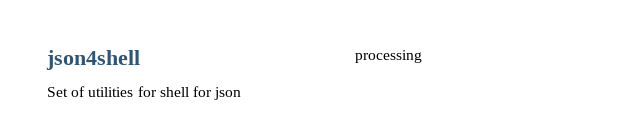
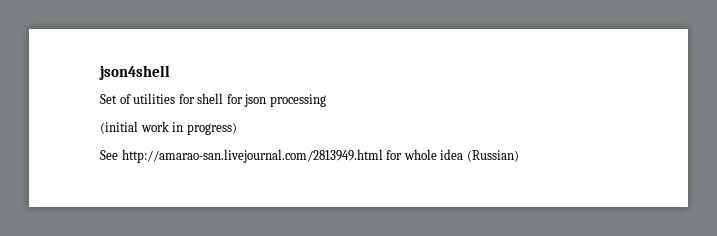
+ (initial work in progress)
+ See http://amarao-san.livejournal.com/2813949.html for whole idea (Russian)

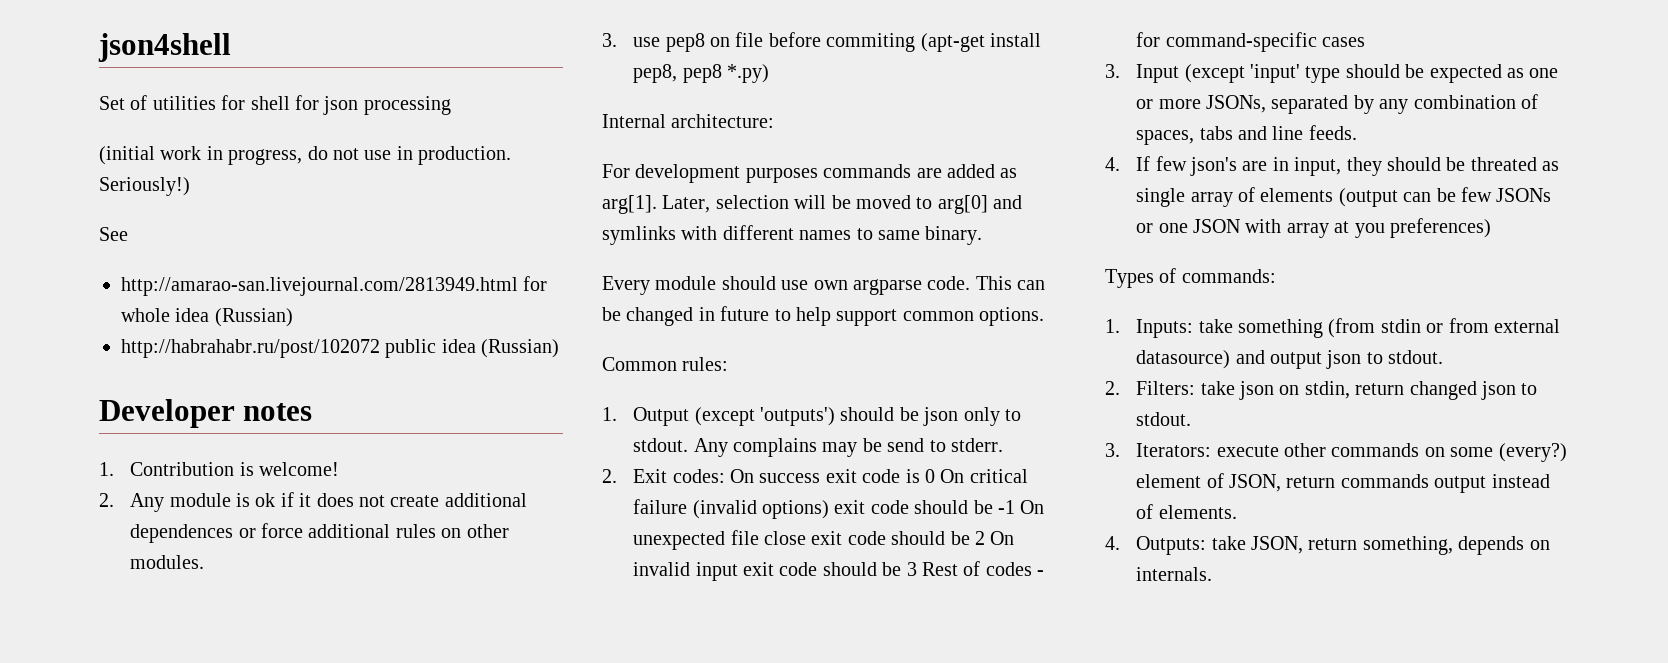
- (initial work in progress)
+ (initial work in progress, do not use in production. Seriously!)
- See http://amarao-san.livejournal.com/2813949.html for whole idea (Russian)
+ See
+ http://amarao-san.livejournal.com/2813949.html for whole idea (Russian)
+ http://habrahabr.ru/post/102072 public idea (Russian)
+ Developer notes
+ 1. Contribution is welcome!
+ 2. Any module is ok if it does not create additional dependences or force additional rules on other modules.
+ 3. use pep8 on file before commiting (apt-get install pep8, pep8 *.py)
+ Internal architecture:
+ For development purposes commands are added as arg[1]. Later, selection will be moved to arg[0] and symlinks with different names to same binary.
+ Every module should use own argparse code. This can be changed in future to help support common options.
+ Common rules:
+ 1. Output (except 'outputs') should be json only to stdout. Any complains may be send to stderr.
+ 2. Exit codes: On success exit code is 0 On critical failure (invalid options) exit code should be -1 On unexpected file close exit code should be 2 On invalid input exit code should be 3 Rest of codes - for command-specific cases
+ 3. Input (except 'input' type should be expected as one or more JSONs, separated by any combination of spaces, tabs and line feeds.
+ 4. If few json's are in input, they should be threated as single array of elements (output can be few JSONs or one JSON with array at you preferences)
+ Types of commands:
+ 1. Inputs: take something (from stdin or from external datasource) and output json to stdout.
+ 2. Filters: take json on stdin, return changed json to stdout.
+ 3. Iterators: execute other commands on some (every?) element of JSON, return commands output instead of elements.
+ 4. Outputs: take JSON, return something, depends on internals.

